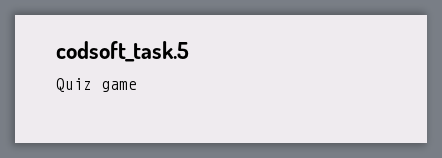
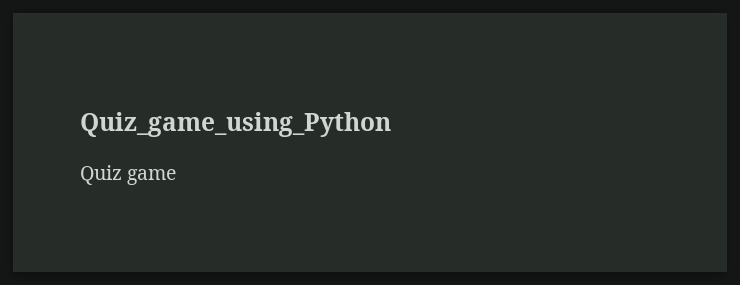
- codsoft_task.5
+ Quiz_game_using_Python

